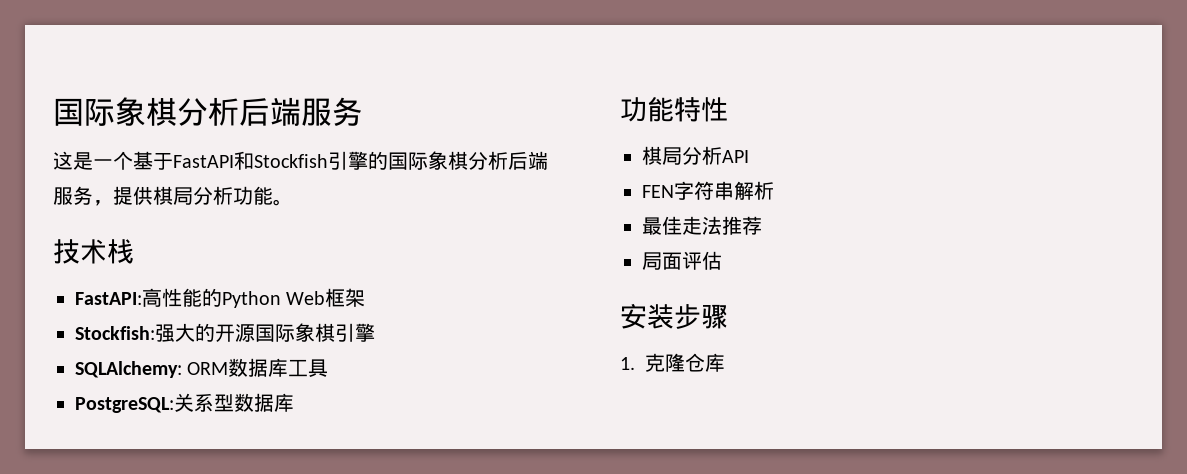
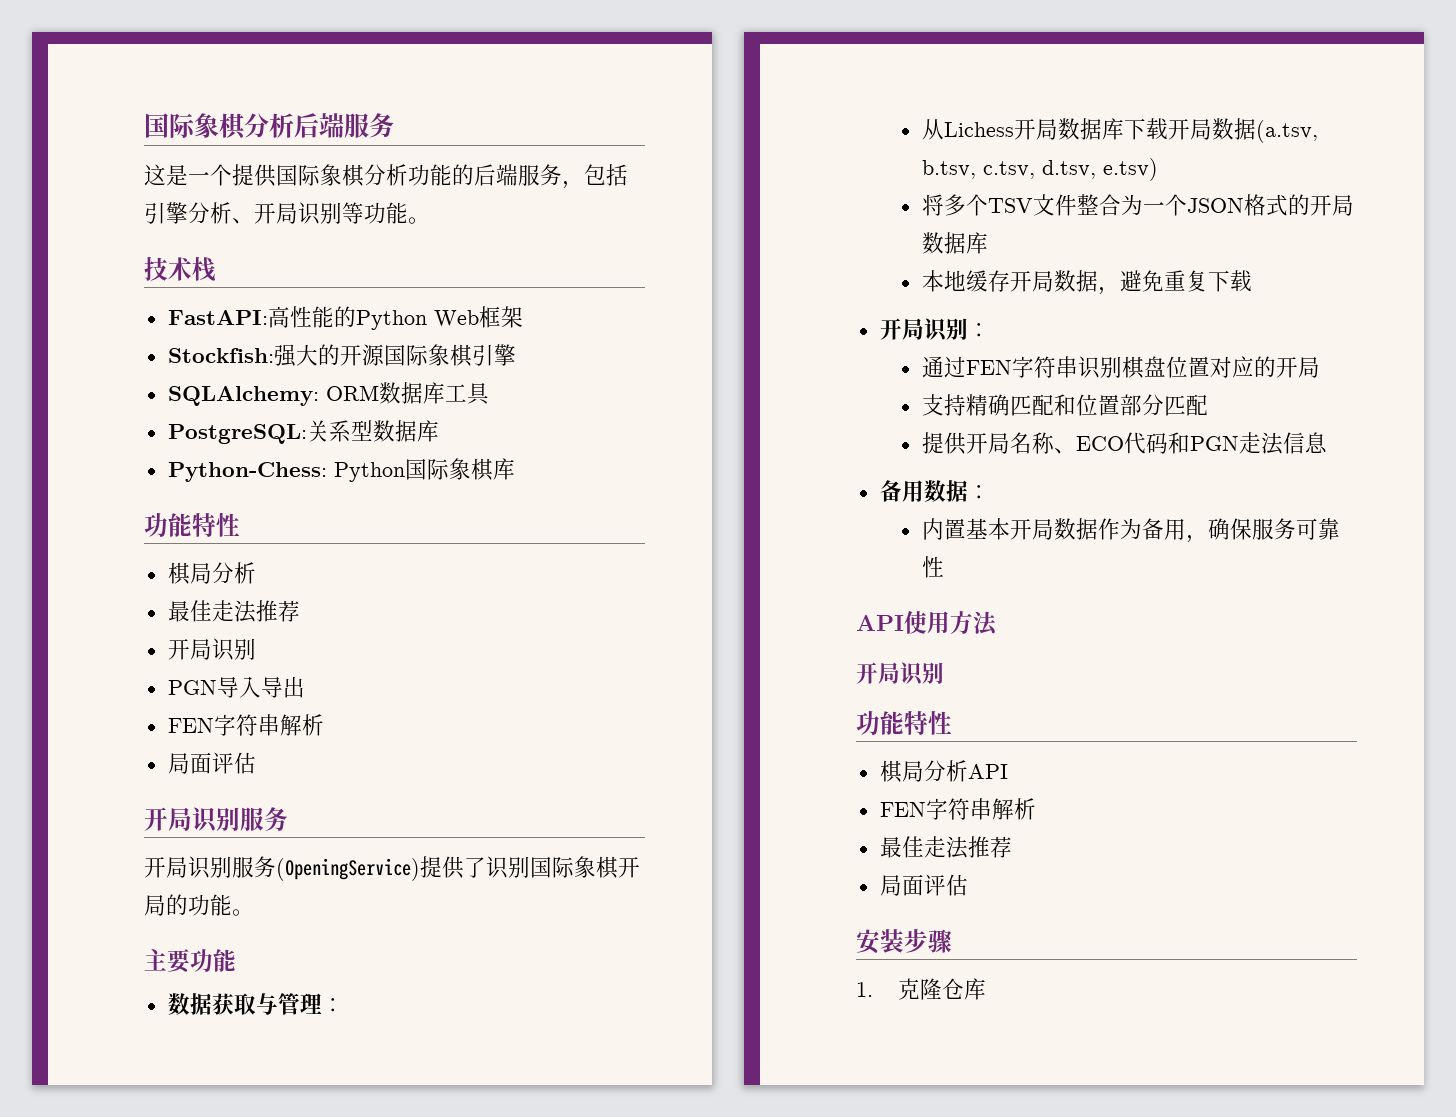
- 这是一个基于FastAPI和Stockfish引擎的国际象棋分析后端服务，提供棋局分析功能。
+ 这是一个提供国际象棋分析功能的后端服务，包括引擎分析、开局识别等功能。
+ Python-Chess: Python国际象棋库
+ 功能特性
+ 棋局分析
+ 最佳走法推荐
+ 开局识别
+ PGN导入导出
+ FEN字符串解析
+ 局面评估
+ 开局识别服务
+ 开局识别服务(OpeningService)提供了识别国际象棋开局的功能。
+ 主要功能
+ 数据获取与管理：
+ 从Lichess开局数据库下载开局数据(a.tsv, b.tsv, c.tsv, d.tsv, e.tsv)
+ 将多个TSV文件整合为一个JSON格式的开局数据库
+ 本地缓存开局数据，避免重复下载
+ 开局识别：
+ 通过FEN字符串识别棋盘位置对应的开局
+ 支持精确匹配和位置部分匹配
+ 提供开局名称、ECO代码和PGN走法信息
+ 备用数据：
+ 内置基本开局数据作为备用，确保服务可靠性
+ API使用方法
+ 开局识别

